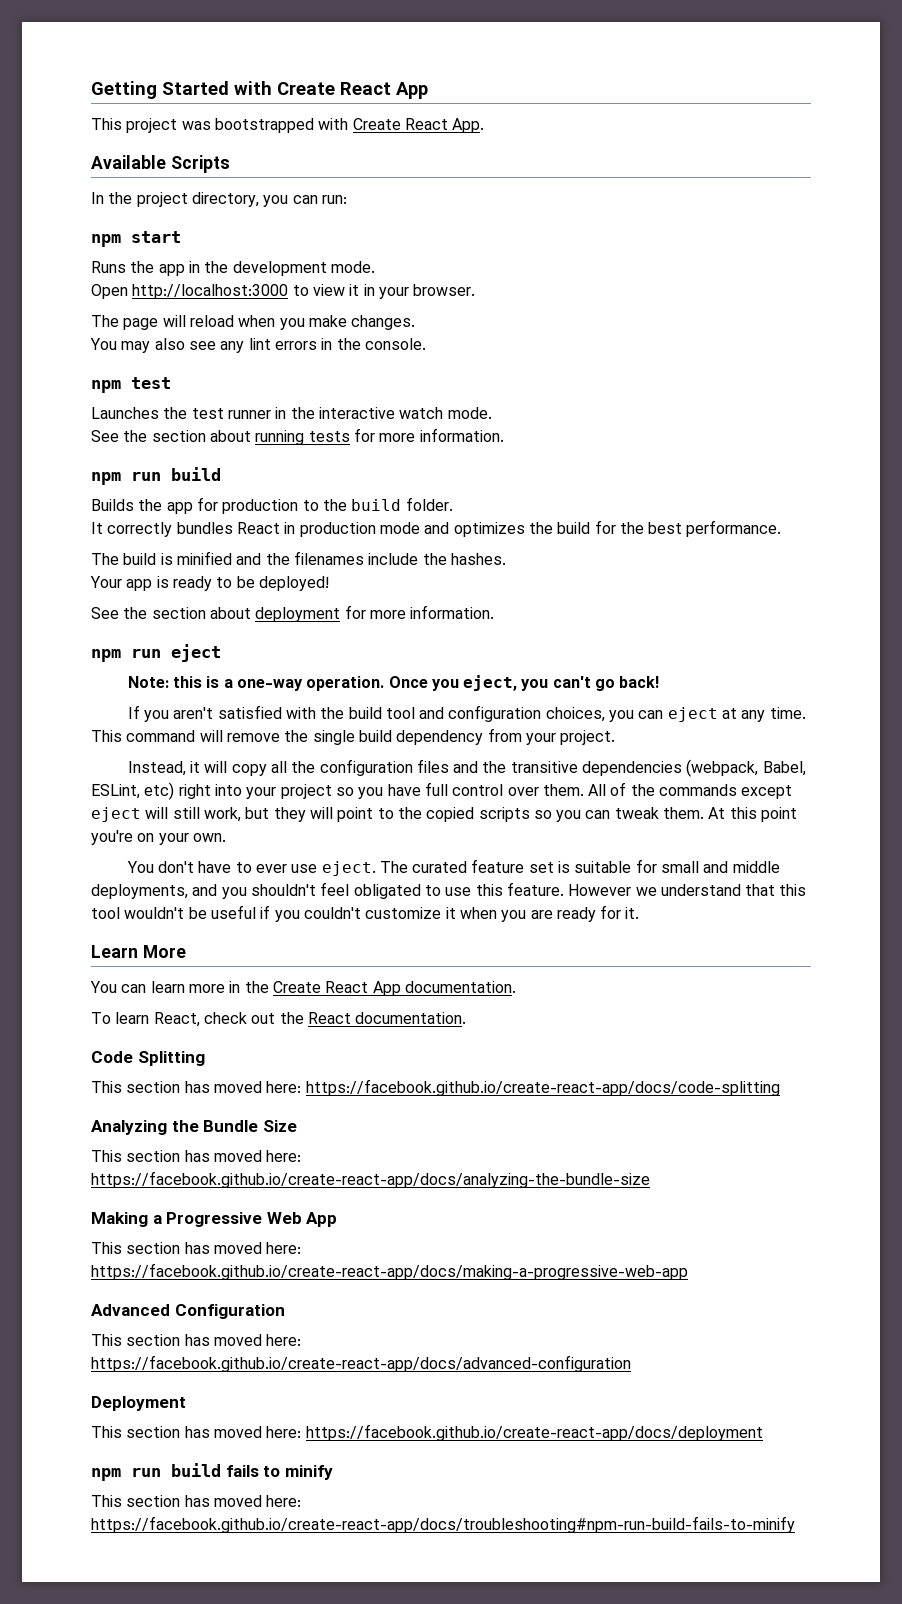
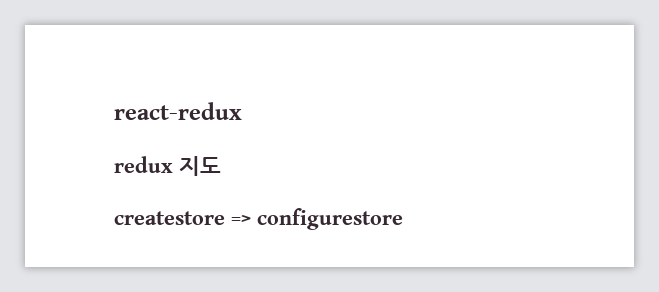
- Getting Started with Create React App
- This project was bootstrapped with Create React App.
- Available Scripts
- In the project directory, you can run:
- npm start
- Runs the app in the development mode.
- Open http://localhost:3000 to view it in your browser.
- The page will reload when you make changes.
- You may also see any lint errors in the console.
- npm test
- Launches the test runner in the interactive watch mode.
- See the section about running tests for more information.
- npm run build
- Builds the app for production to the build folder.
- It correctly bundles React in production mode and optimizes the build for the best performance.
- The build is minified and the filenames include the hashes.
- Your app is ready to be deployed!
- See the section about deployment for more information.
- npm run eject
- Note: this is a one-way operation. Once you eject, you can't go back!
- If you aren't satisfied with the build tool and configuration choices, you can eject at any time. This command will remove the single build dependency from your project.
- Instead, it will copy all the configuration files and the transitive dependencies (webpack, Babel, ESLint, etc) right into your project so you have full control over them. All of the commands except eject will still work, but they will point to the copied scripts so you can tweak them. At this point you're on your own.
- You don't have to ever use eject. The curated feature set is suitable for small and middle deployments, and you shouldn't feel obligated to use this feature. However we understand that this tool wouldn't be useful if you couldn't customize it when you are ready for it.
- Learn More
- You can learn more in the Create React App documentation.
- To learn React, check out the React documentation.
- Code Splitting
- This section has moved here: https://facebook.github.io/create-react-app/docs/code-splitting
- Analyzing the Bundle Size
- This section has moved here: https://facebook.github.io/create-react-app/docs/analyzing-the-bundle-size
- Making a Progressive Web App
- This section has moved here: https://facebook.github.io/create-react-app/docs/making-a-progressive-web-app
- Advanced Configuration
- This section has moved here: https://facebook.github.io/create-react-app/docs/advanced-configuration
- Deployment
- This section has moved here: https://facebook.github.io/create-react-app/docs/deployment
- npm run build fails to minify
- This section has moved here: https://facebook.github.io/create-react-app/docs/troubleshooting#npm-run-build-fails-to-minify
+ react-redux
+ redux 지도
+ createstore => configurestore

